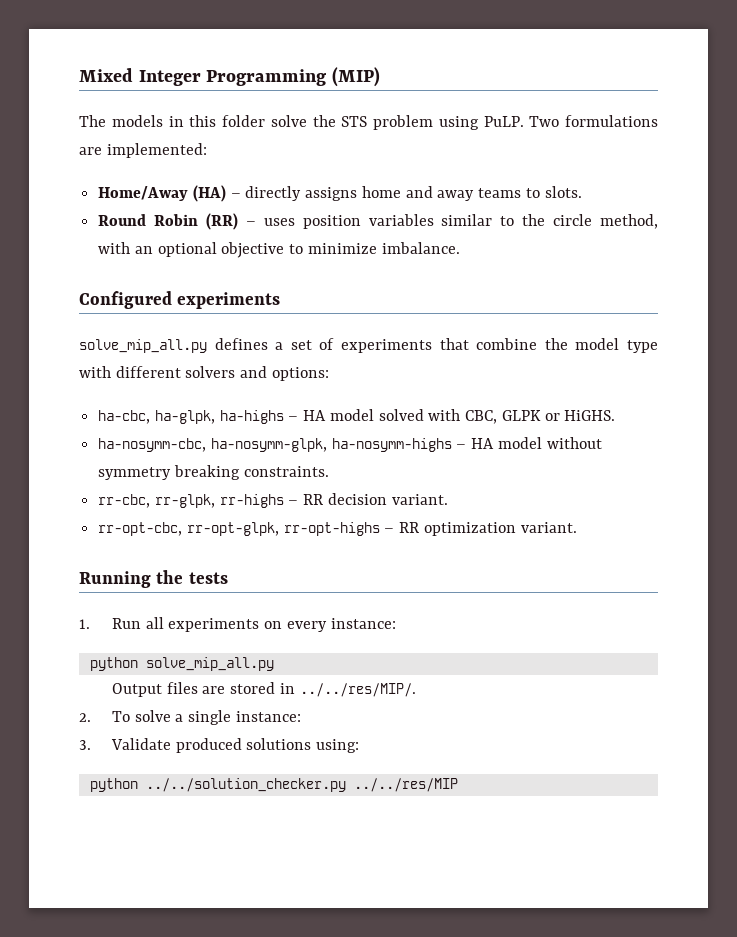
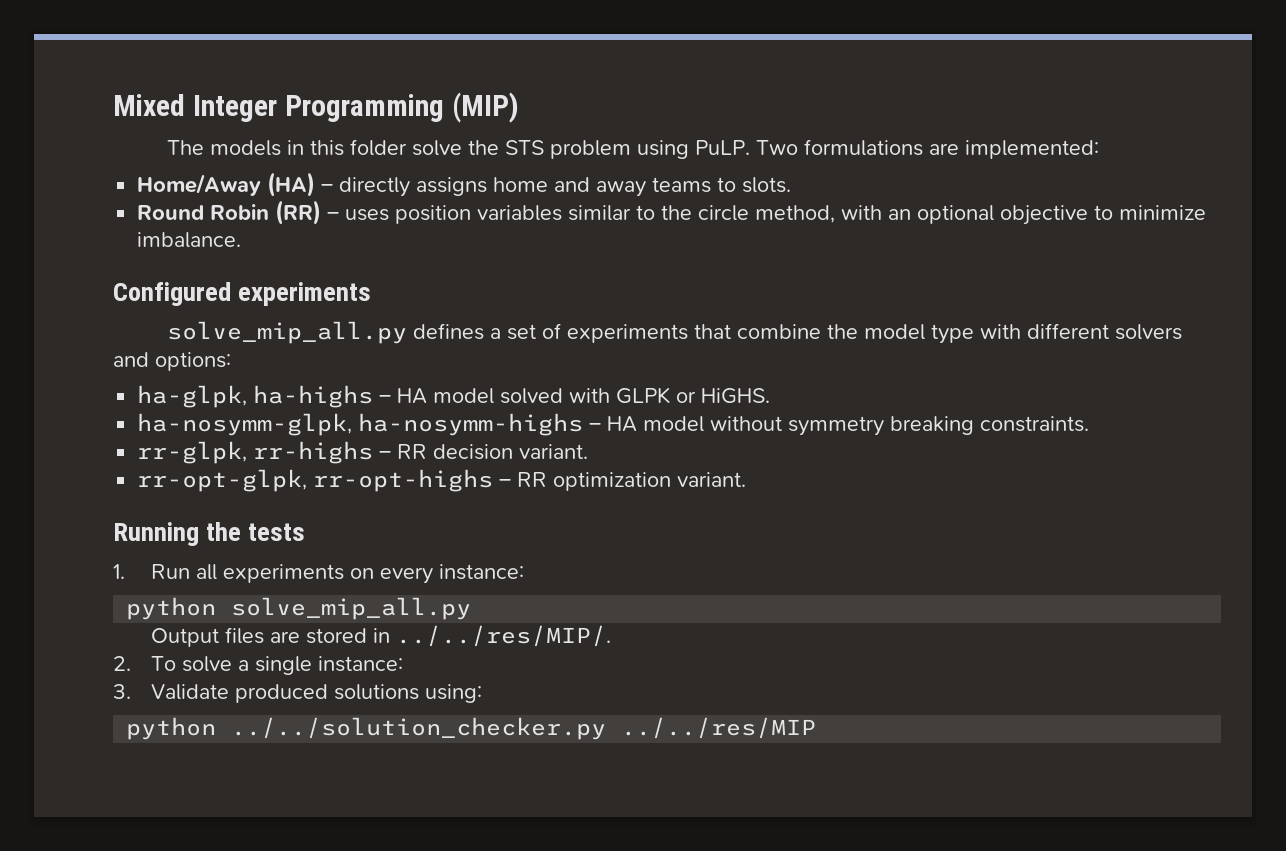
- ha-cbc, ha-glpk, ha-highs – HA model solved with CBC, GLPK or HiGHS.
+ ha-glpk, ha-highs – HA model solved with GLPK or HiGHS.
- ha-nosymm-cbc, ha-nosymm-glpk, ha-nosymm-highs – HA model without symmetry breaking constraints.
+ ha-nosymm-glpk, ha-nosymm-highs – HA model without symmetry breaking constraints.
- rr-cbc, rr-glpk, rr-highs – RR decision variant.
+ rr-glpk, rr-highs – RR decision variant.
- rr-opt-cbc, rr-opt-glpk, rr-opt-highs – RR optimization variant.
+ rr-opt-glpk, rr-opt-highs – RR optimization variant.

